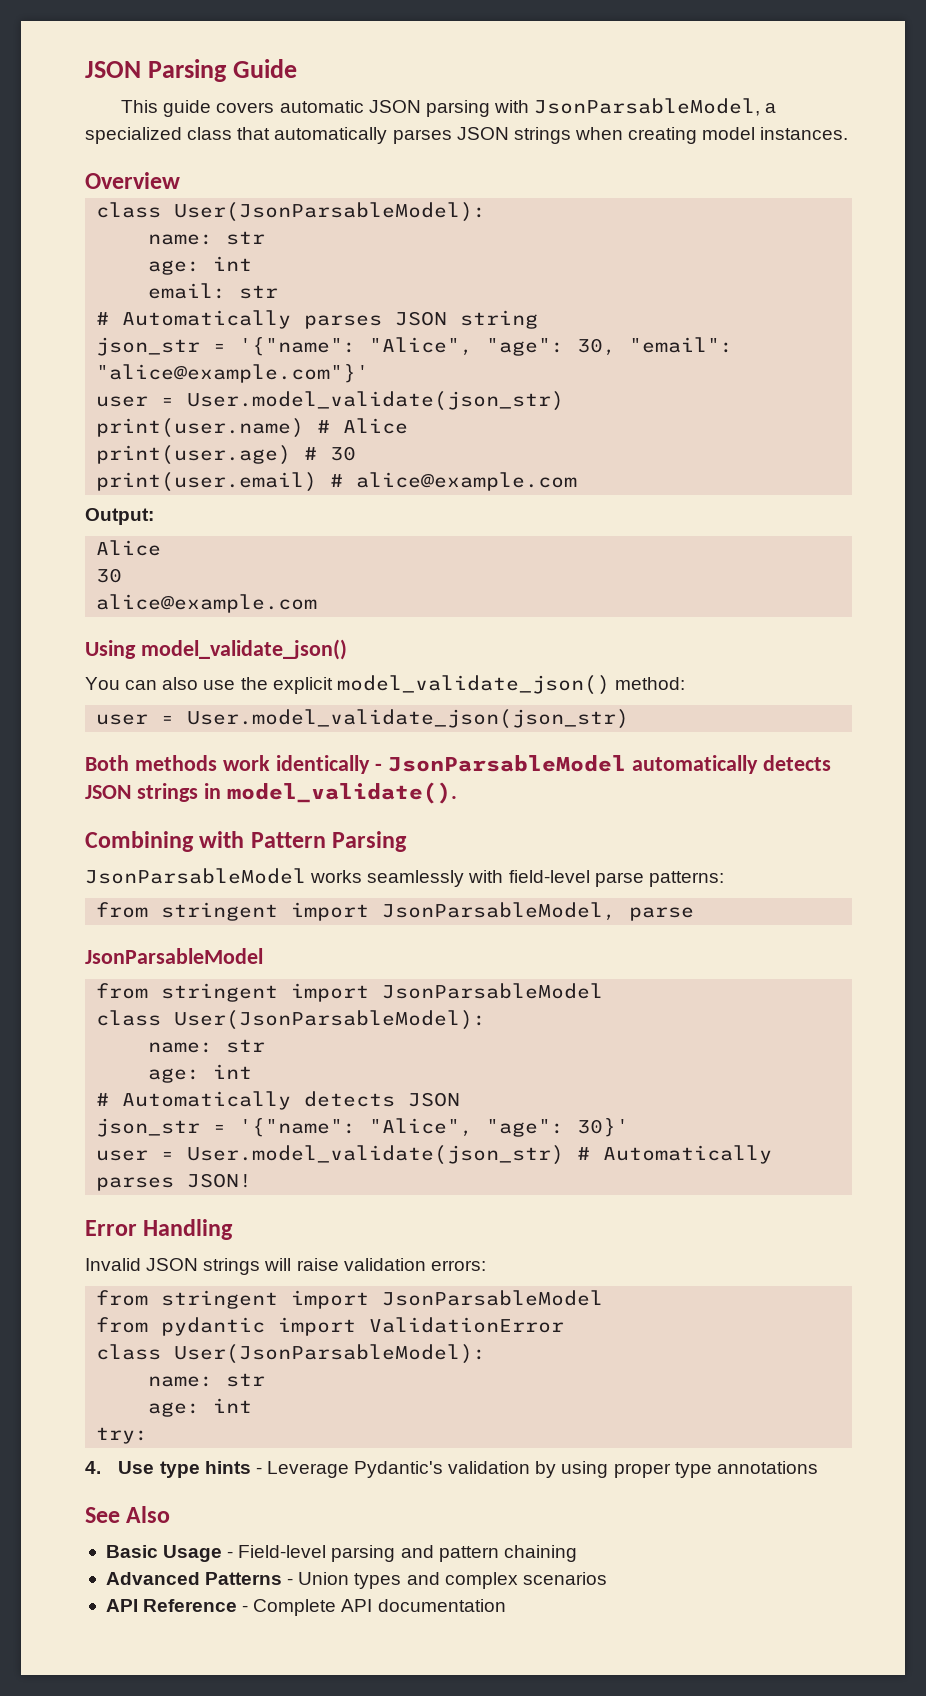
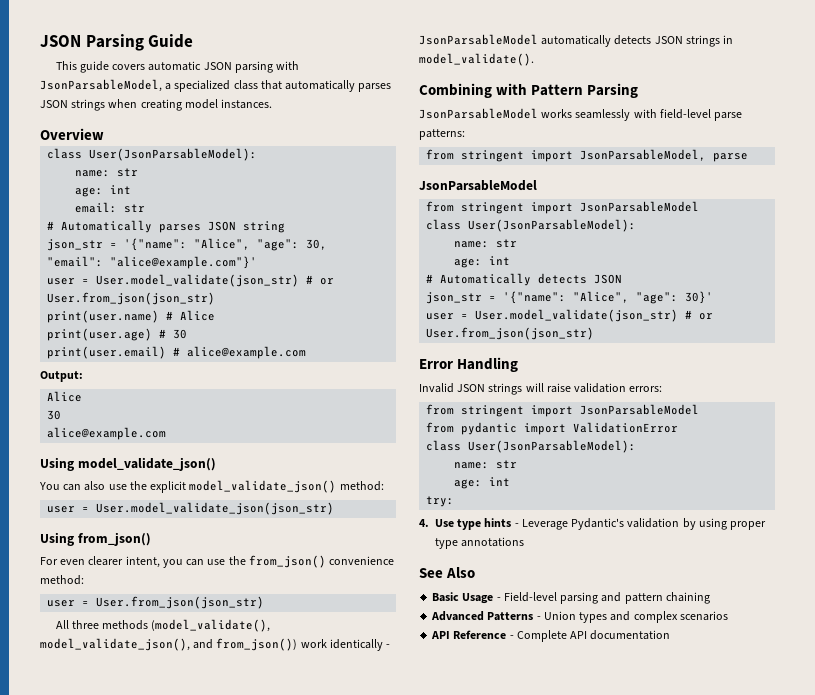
  json_str = '{"name": "Alice", "age": 30, "email": "alice@example.com"}'
- user = User.model_validate(json_str)
+ user = User.model_validate(json_str) # or User.from_json(json_str)
- Both methods work identically - JsonParsableModel automatically detects JSON strings in model_validate().
+ Using from_json()
+ For even clearer intent, you can use the from_json() convenience method:
+ user = User.from_json(json_str)
+ All three methods (model_validate(), model_validate_json(), and from_json()) work identically - JsonParsableModel automatically detects JSON strings in model_validate().
  json_str = '{"name": "Alice", "age": 30}'
- user = User.model_validate(json_str) # Automatically parses JSON!
+ user = User.model_validate(json_str) # or User.from_json(json_str)

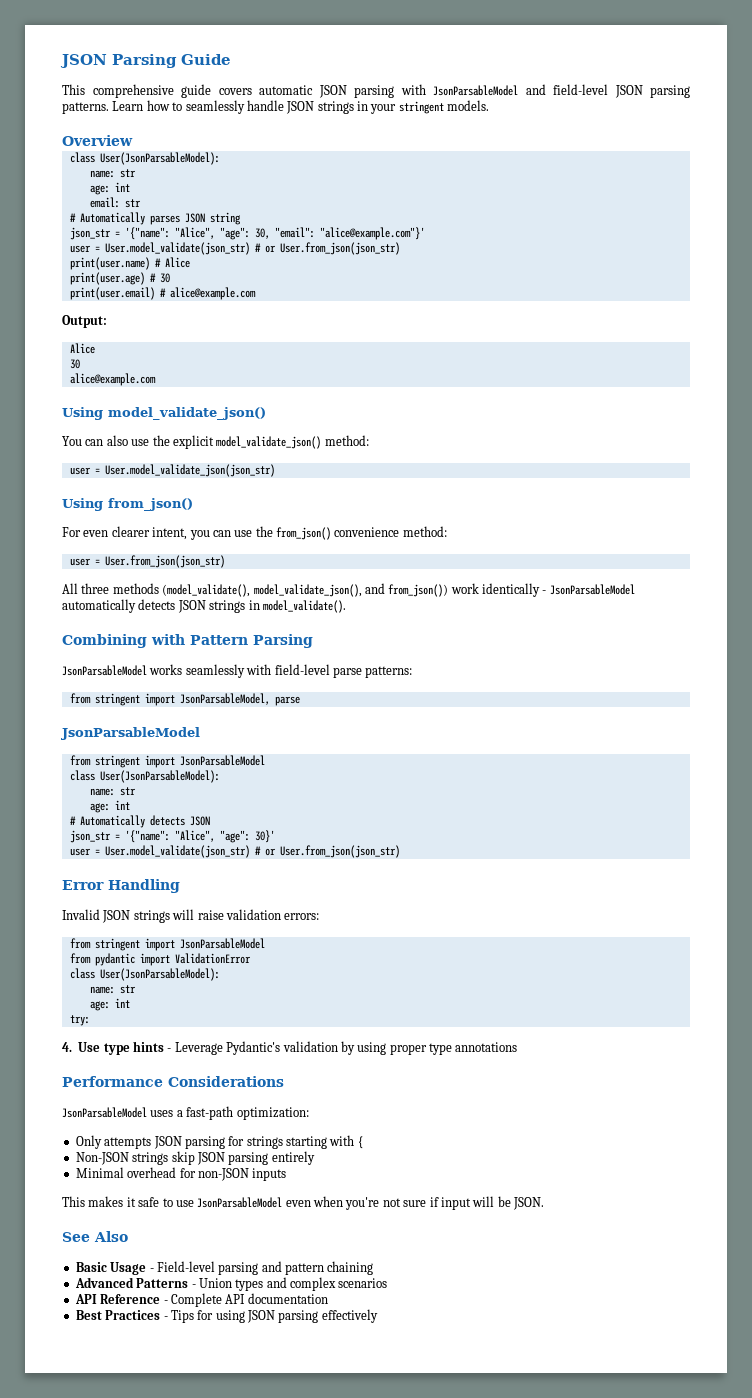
- This guide covers automatic JSON parsing with JsonParsableModel, a specialized class that automatically parses JSON strings when creating model instances.
+ This comprehensive guide covers automatic JSON parsing with JsonParsableModel and field-level JSON parsing patterns. Learn how to seamlessly handle JSON strings in your stringent models.
+ Performance Considerations
+ JsonParsableModel uses a fast-path optimization:
+ Only attempts JSON parsing for strings starting with {
+ Non-JSON strings skip JSON parsing entirely
+ Minimal overhead for non-JSON inputs
+ This makes it safe to use JsonParsableModel even when you're not sure if input will be JSON.
+ Best Practices - Tips for using JSON parsing effectively

